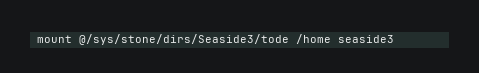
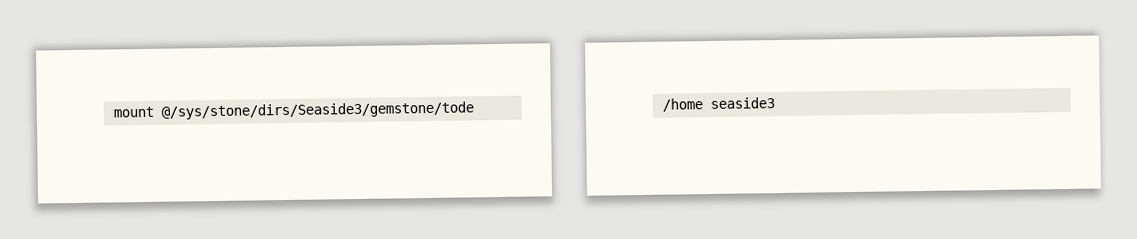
- mount @/sys/stone/dirs/Seaside3/tode /home seaside3
+ mount @/sys/stone/dirs/Seaside3/gemstone/tode /home seaside3

